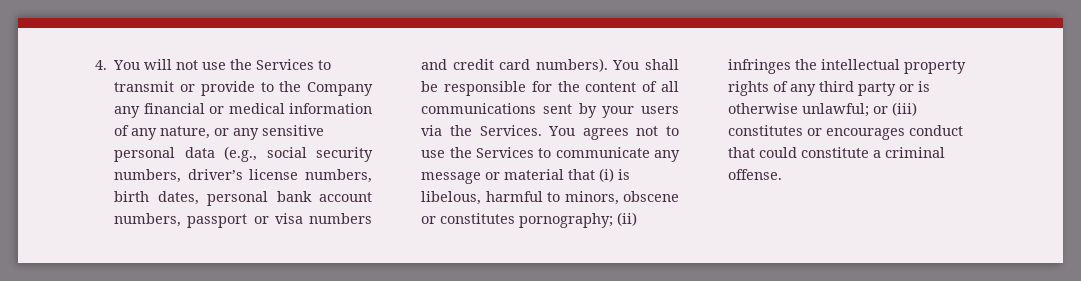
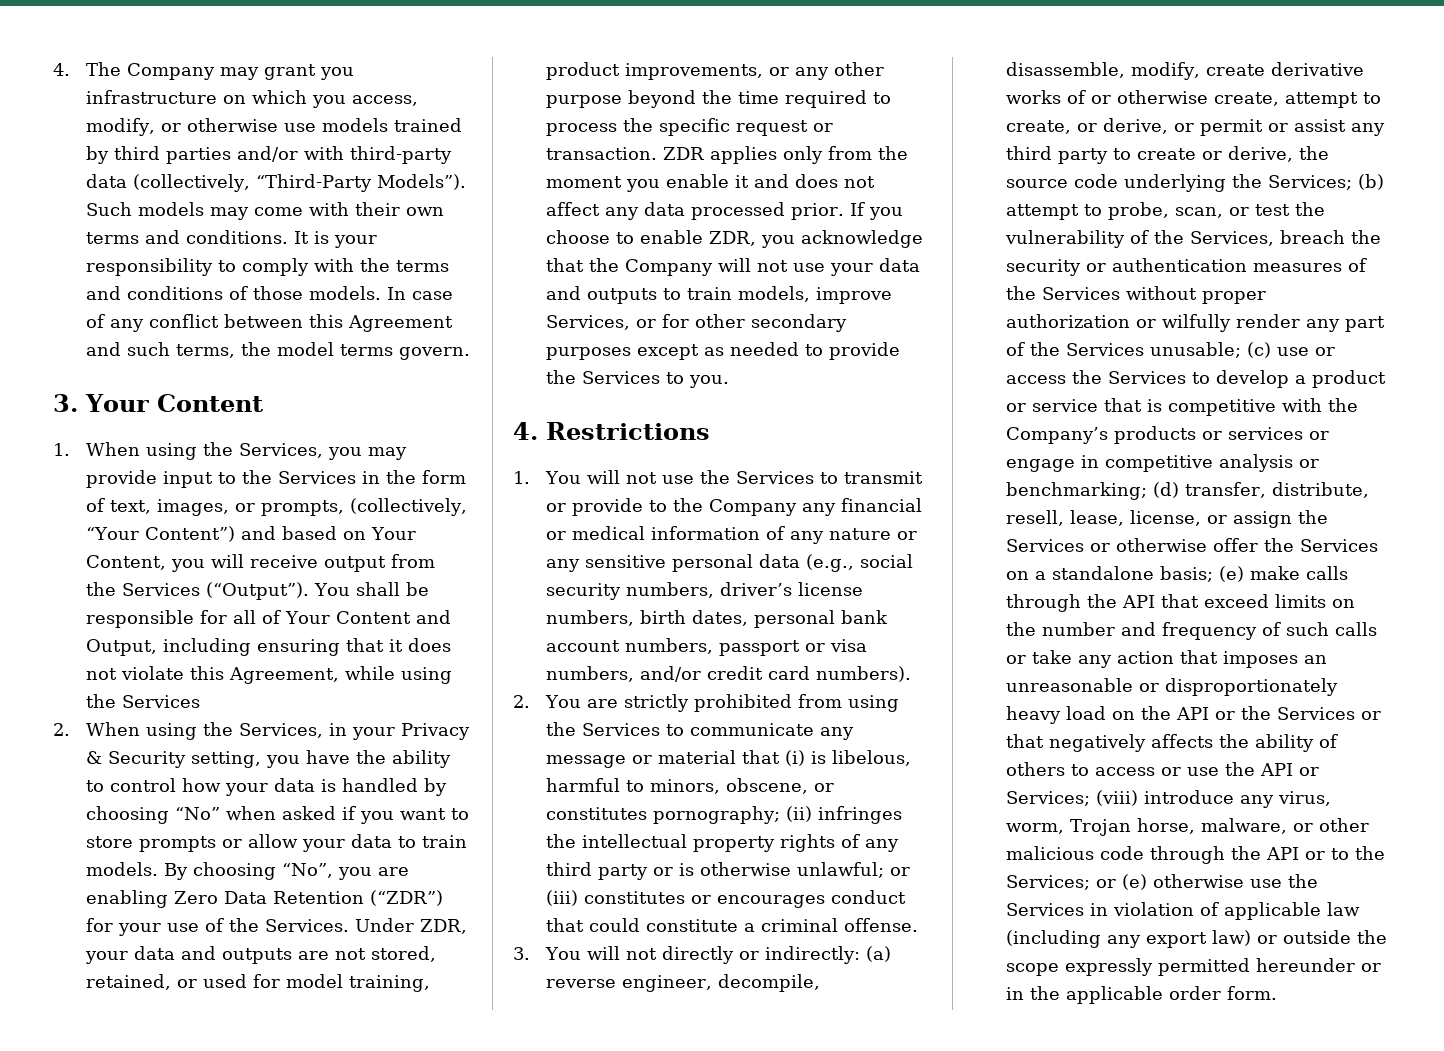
- 4. You will not use the Services to transmit or provide to the Company any financial or medical information of any nature, or any sensitive personal data (e.g., social security numbers, driver’s license numbers, birth dates, personal bank account numbers, passport or visa numbers and credit card numbers). You shall be responsible for the content of all communications sent by your users via the Services. You agrees not to use the Services to communicate any message or material that (i) is libelous, harmful to minors, obscene or constitutes pornography;
+ 4. The Company may grant you infrastructure on which you access, modify, or otherwise use models trained by third parties and/or with third-party data (collectively, “Third-Party Models”). Such models may come with their own terms and conditions. It is your responsibility to comply with the terms and conditions of those models. In case of any conflict between this Agreement and such terms, the model terms govern.
+ 3. Your Content
+ 1. When using the Services, you may provide input to the Services in the form of text, images, or prompts, (collectively, “Your Content”) and based on Your Content, you will receive output from the Services (“Output”). You shall be responsible for all of Your Content and Output, including ensuring that it does not violate this Agreement, while using the Services
+ 2. When using the Services, in your Privacy & Security setting, you have the ability to control how your data is handled by choosing “No” when asked if you want to store prompts or allow your data to train models. By choosing “No”, you are enabling Zero Data Retention (“ZDR”) for your use of the Services. Under ZDR, your data and outputs are not stored, retained, or used for model training, product improvements, or any other purpose beyond the time required to process the specific request or transaction. ZDR applies only from the moment you enable it and does not affect any data processed prior. If you choose to enable ZDR, you acknowledge that the Company will not use your data and outputs to train models, improve Services, or for other secondary purposes except as needed to provide the Services to you.
+ 4. Restrictions
+ 1. You will not use the Services to transmit or provide to the Company any financial or medical information of any nature or any sensitive personal data (e.g., social security numbers, driver’s license numbers, birth dates, personal bank account numbers, passport or visa numbers, and/or credit card numbers).
+ 2. You are strictly prohibited from using the Services to communicate any message or material that (i) is libelous, harmful to minors, obscene, or constitutes pornography;
+ 3. You will not directly or indirectly: (a) reverse engineer, decompile, disassemble, modify, create derivative works of or otherwise create, attempt to create, or derive, or permit or assist any third party to create or derive, the source code underlying the Services; (b) attempt to probe, scan, or test the vulnerability of the Services, breach the security or authentication measures of the Services without proper authorization or wilfully render any part of the Services unusable; (c) use or access the Services to develop a product or service that is competitive with the Company’s products or services or engage in competitive analysis or benchmarking; (d) transfer, distribute, resell, lease, license, or assign the Services or otherwise offer the Services on a standalone basis; (e) make calls through the API that exceed limits on the number and frequency of such calls or take any action that imposes an unreasonable or disproportionately heavy load on the API or the Services or that negatively affects the ability of others to access or use the API or Services; (viii) introduce any virus, worm, Trojan horse, malware, or other malicious code through the API or to the Services; or (e) otherwise use the Services in violation of applicable law (including any export law) or outside the scope expressly permitted hereunder or in the applicable order form.

